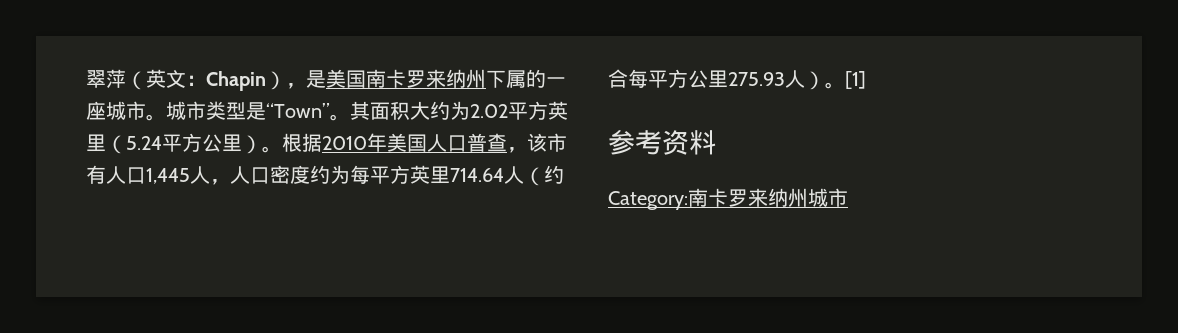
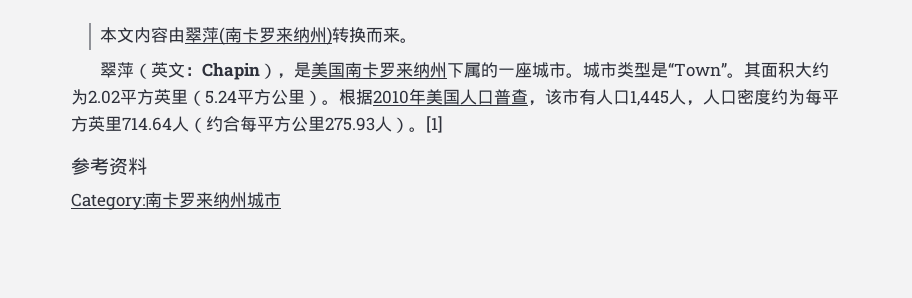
+ 本文内容由翠萍(南卡罗来纳州)转换而来。

